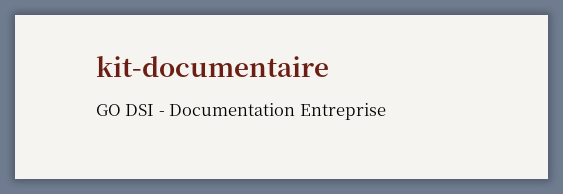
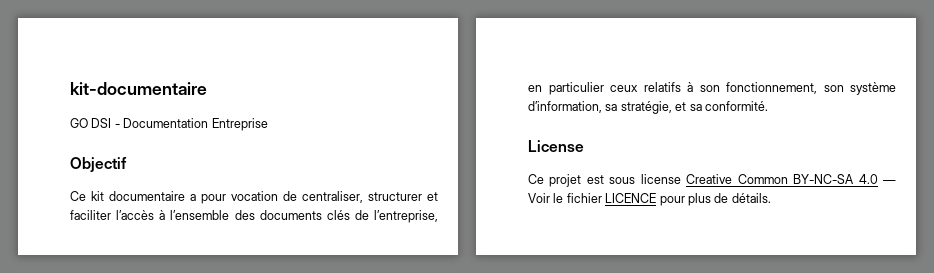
+ Objectif
+ Ce kit documentaire a pour vocation de centraliser, structurer et faciliter l’accès à l’ensemble des documents clés de l’entreprise, en particulier ceux relatifs à son fonctionnement, son système d’information, sa stratégie, et sa conformité.
+ License
+ Ce projet est sous license Creative Common BY-NC-SA 4.0 — Voir le fichier LICENCE pour plus de détails.

